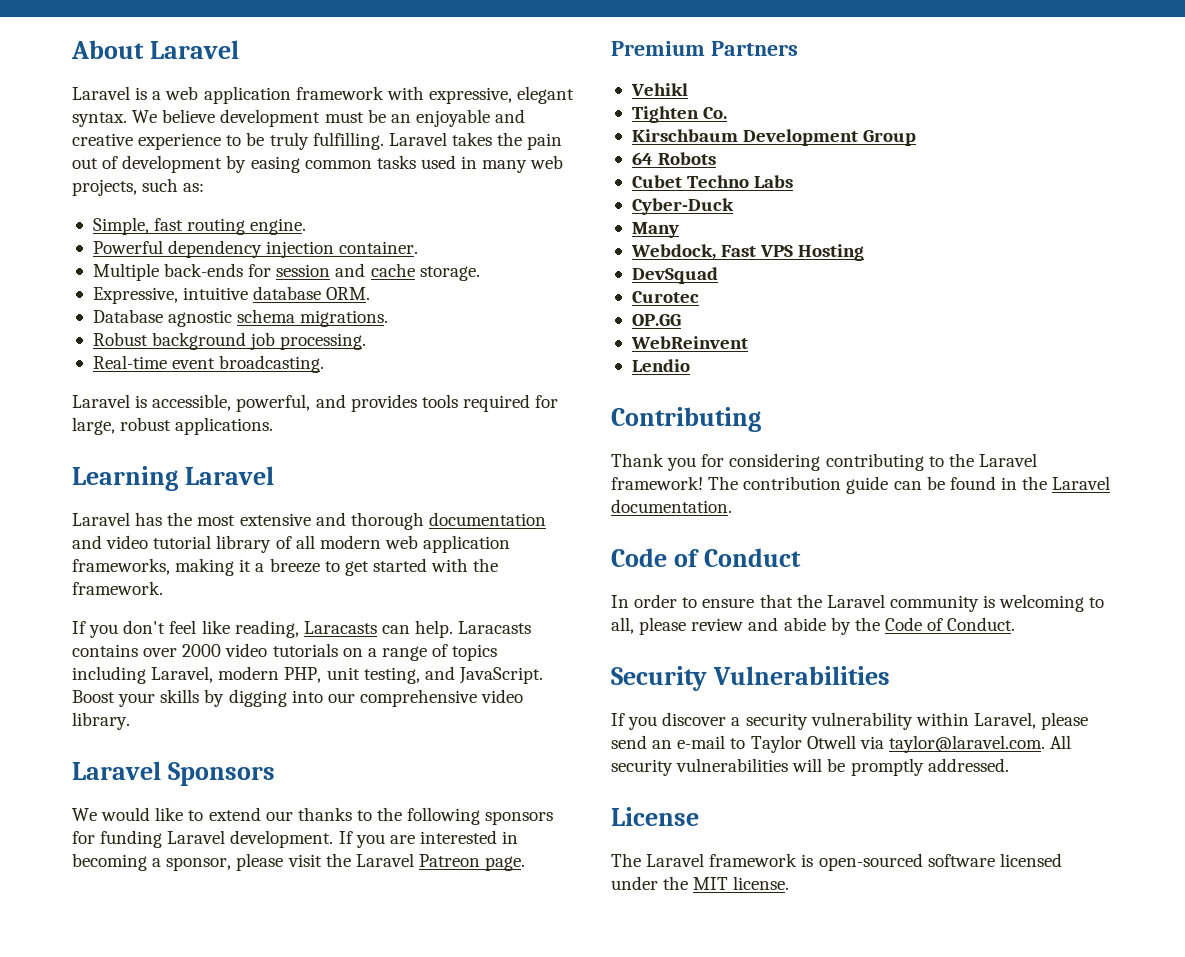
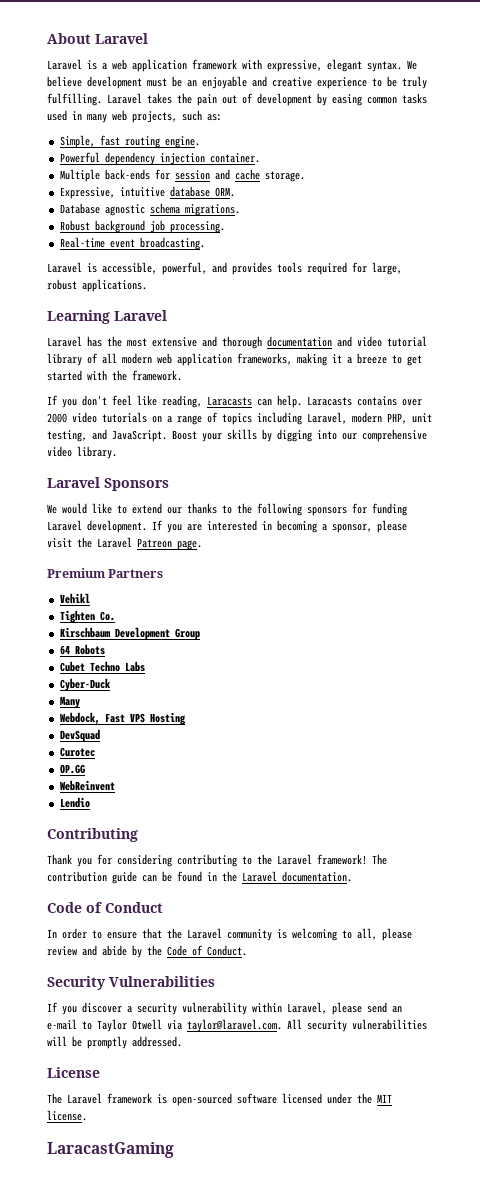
+ LaracastGaming

